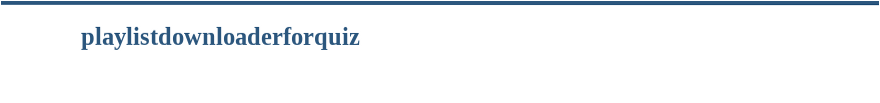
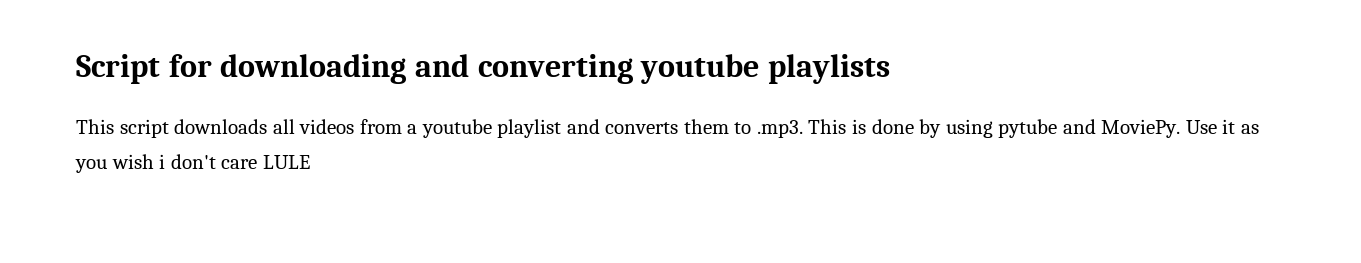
- playlistdownloaderforquiz
+ Script for downloading and converting youtube playlists
+ This script downloads all videos from a youtube playlist and converts them to .mp3. This is done by using pytube and MoviePy. Use it as you wish i don't care LULE

